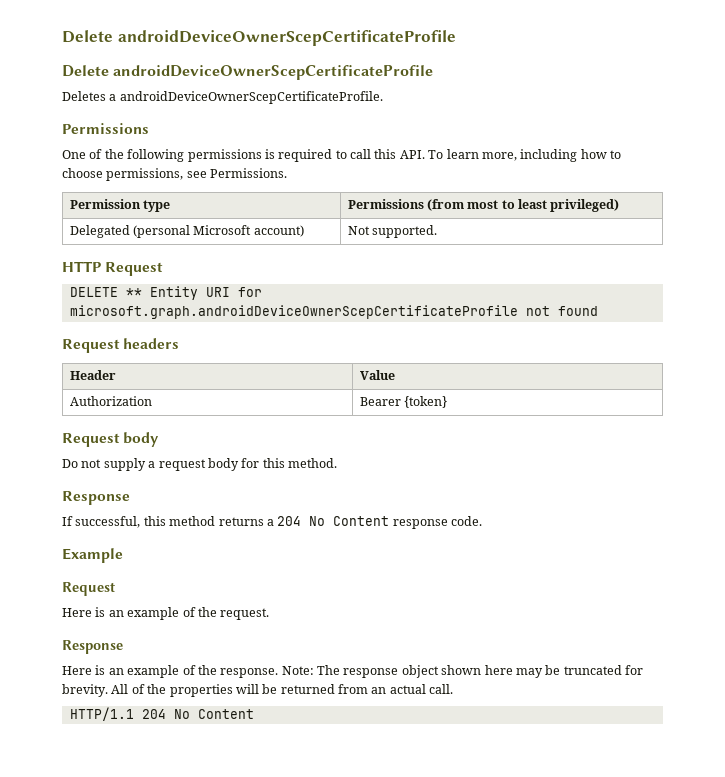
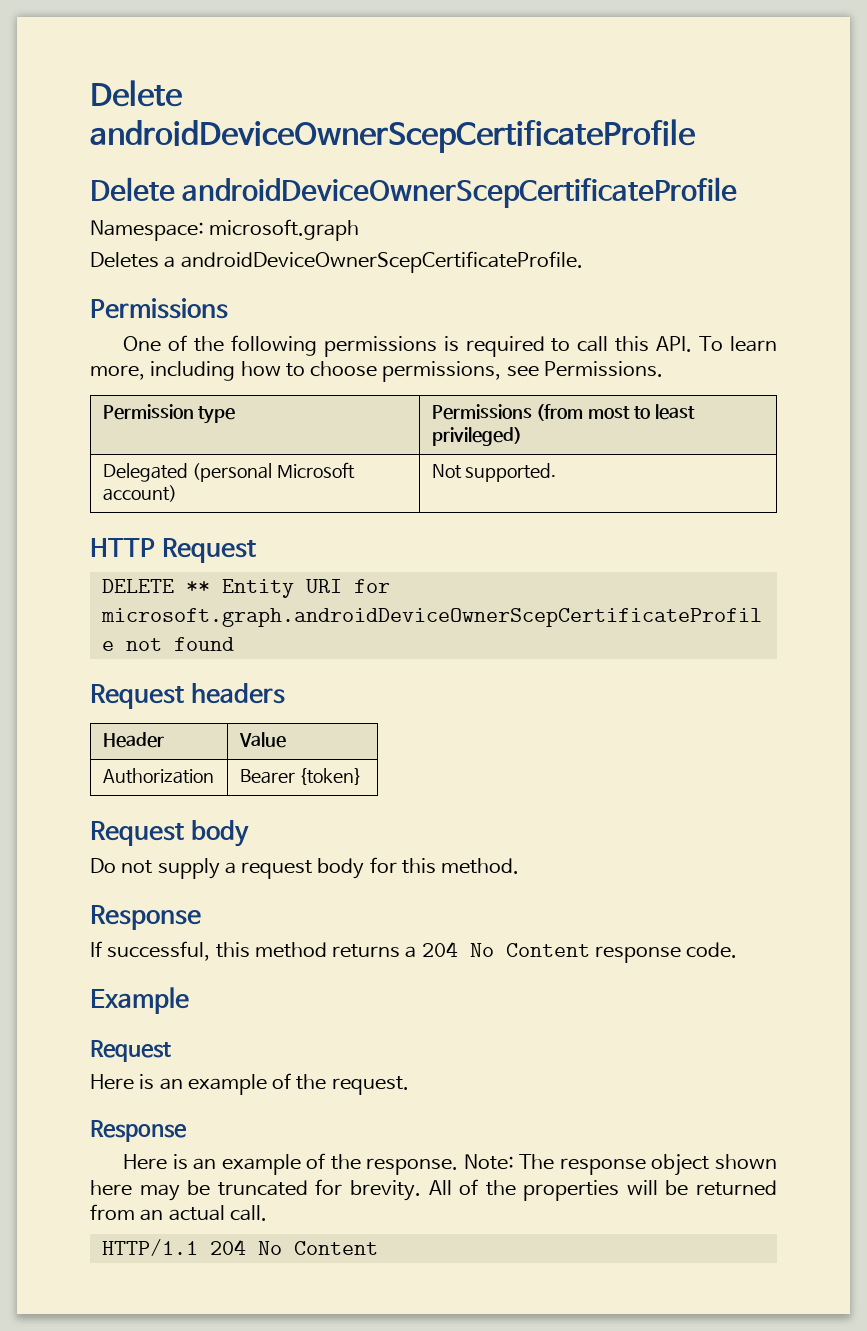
+ Namespace: microsoft.graph

